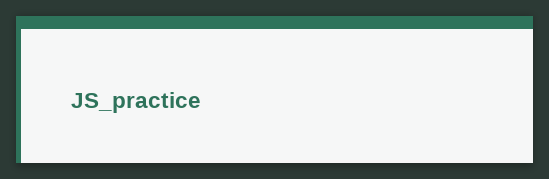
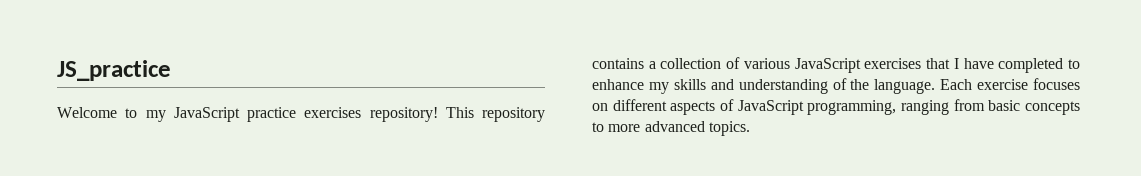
+ Welcome to my JavaScript practice exercises repository! This repository contains a collection of various JavaScript exercises that I have completed to enhance my skills and understanding of the language. Each exercise focuses on different aspects of JavaScript programming, ranging from basic concepts to more advanced topics.

